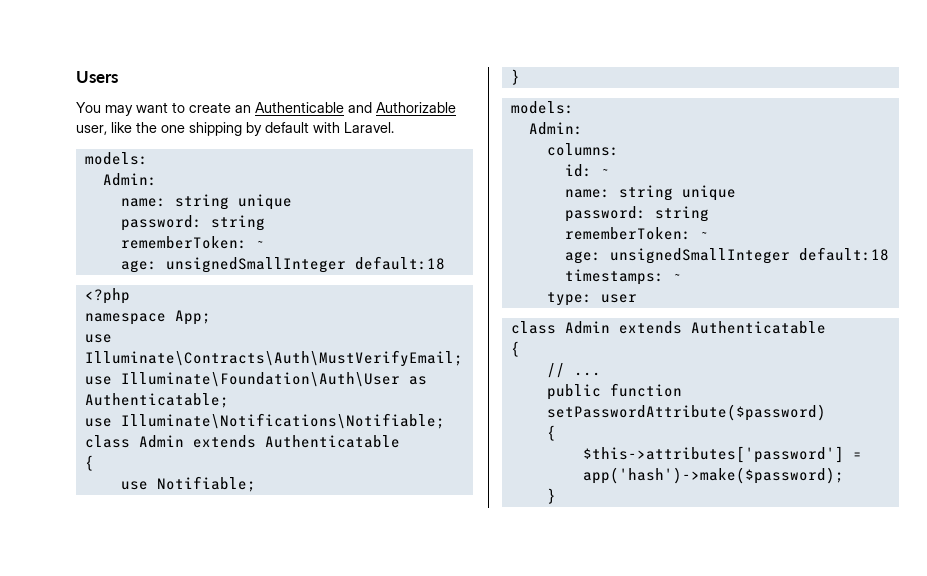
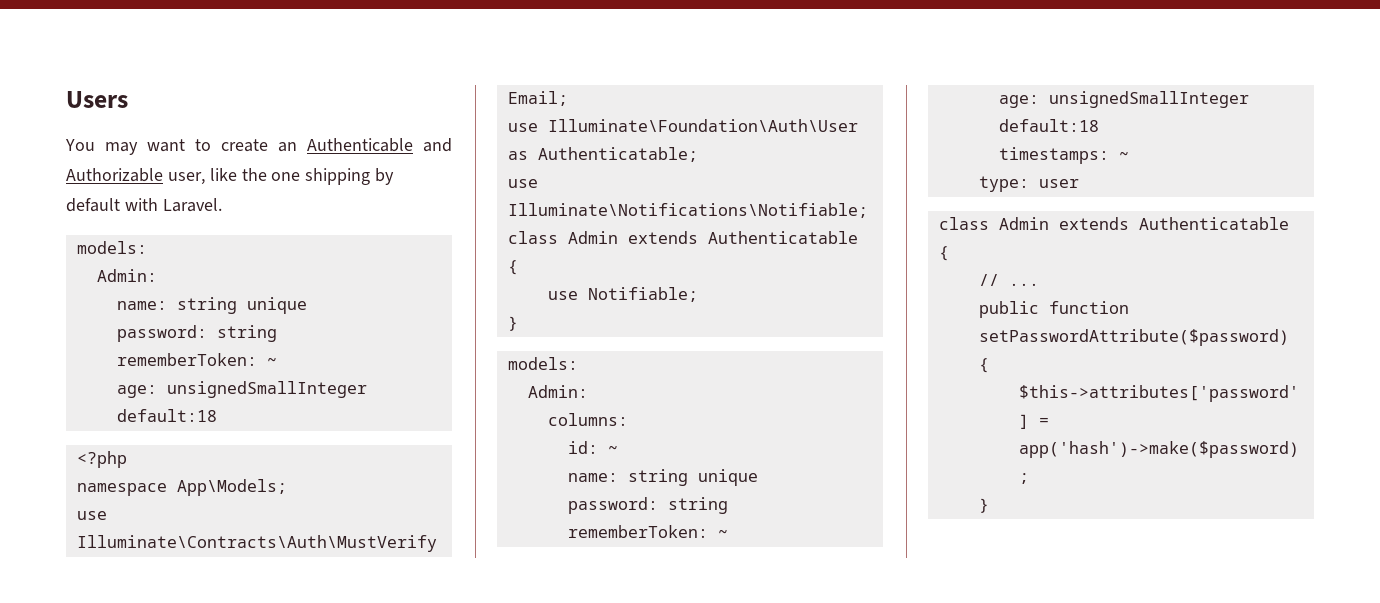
- namespace App;
+ namespace App\Models;

